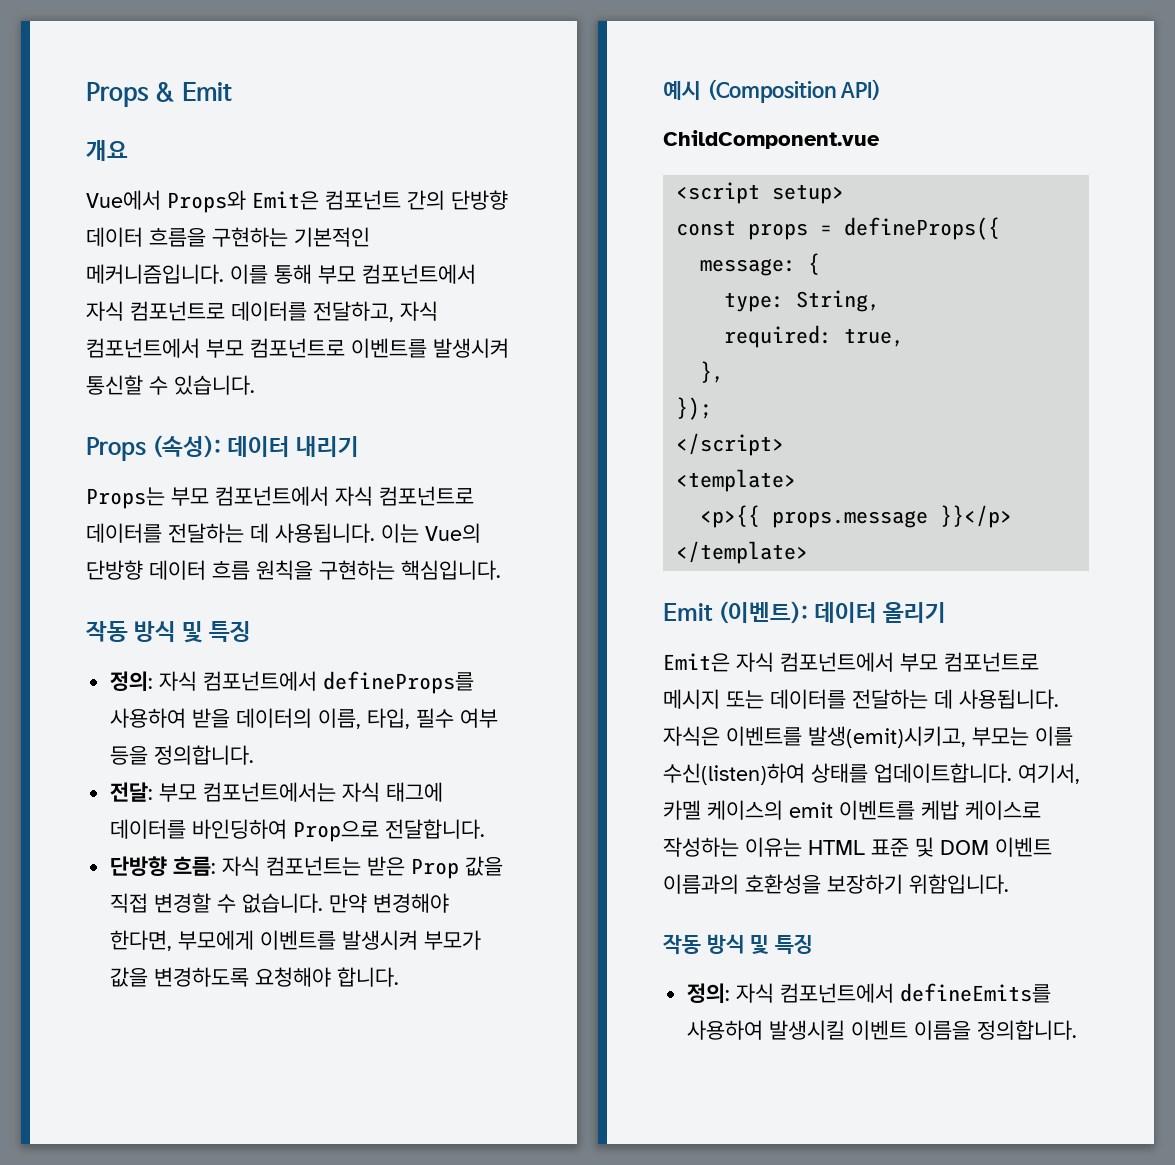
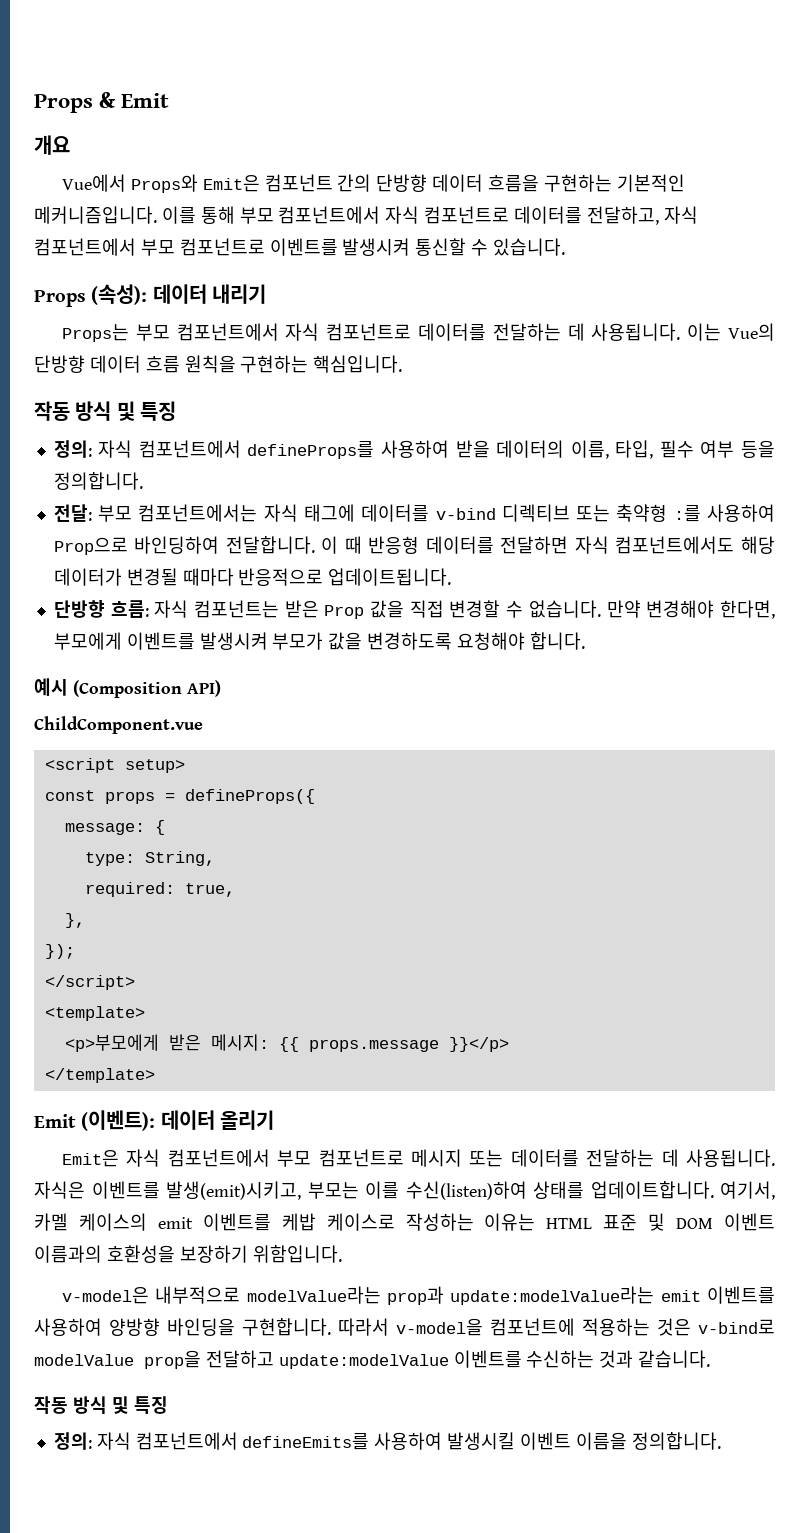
- 전달: 부모 컴포넌트에서는 자식 태그에 데이터를 바인딩하여 Prop으로 전달합니다.
+ 전달: 부모 컴포넌트에서는 자식 태그에 데이터를 v-bind 디렉티브 또는 축약형 :를 사용하여 Prop으로 바인딩하여 전달합니다. 이 때 반응형 데이터를 전달하면 자식 컴포넌트에서도 해당 데이터가 변경될 때마다 반응적으로 업데이트됩니다.
- <p>{{ props.message }}</p>
+ <p>부모에게 받은 메시지: {{ props.message }}</p>
+ v-model은 내부적으로 modelValue라는 prop과 update:modelValue라는 emit 이벤트를 사용하여 양방향 바인딩을 구현합니다. 따라서 v-model을 컴포넌트에 적용하는 것은 v-bind로 modelValue prop을 전달하고 update:modelValue 이벤트를 수신하는 것과 같습니다.

